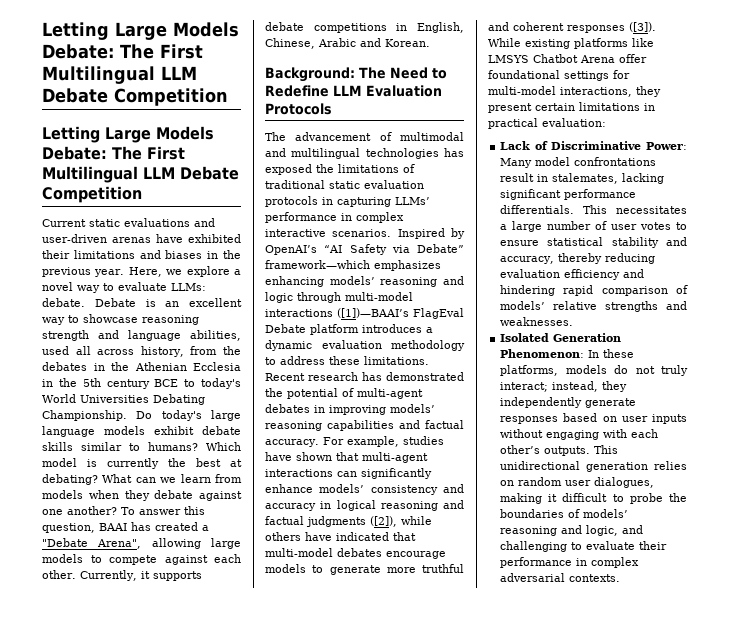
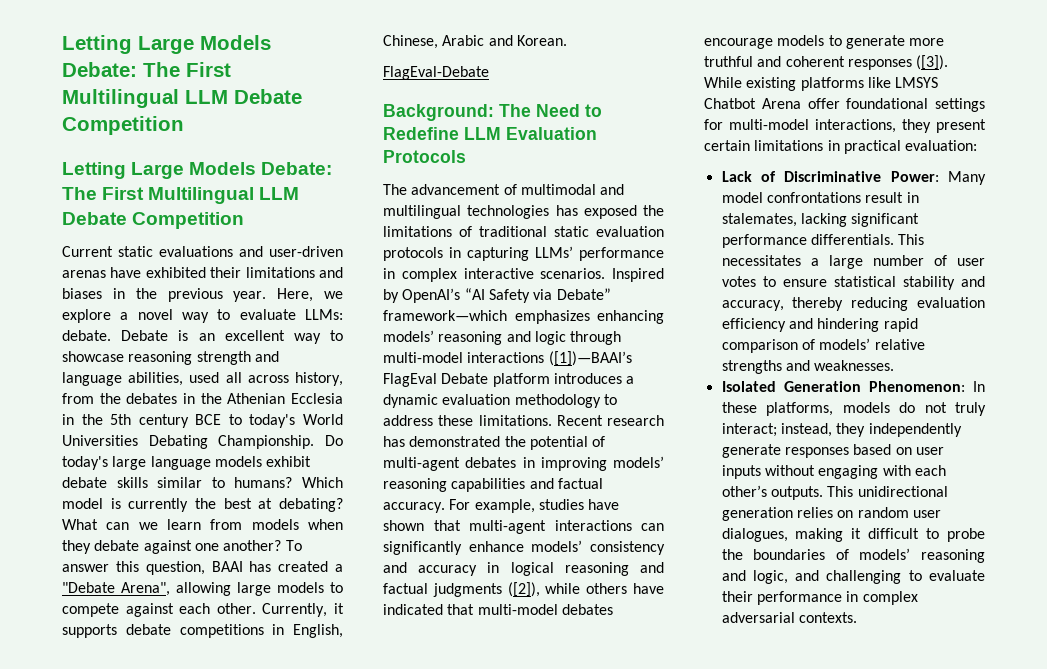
+ FlagEval-Debate

